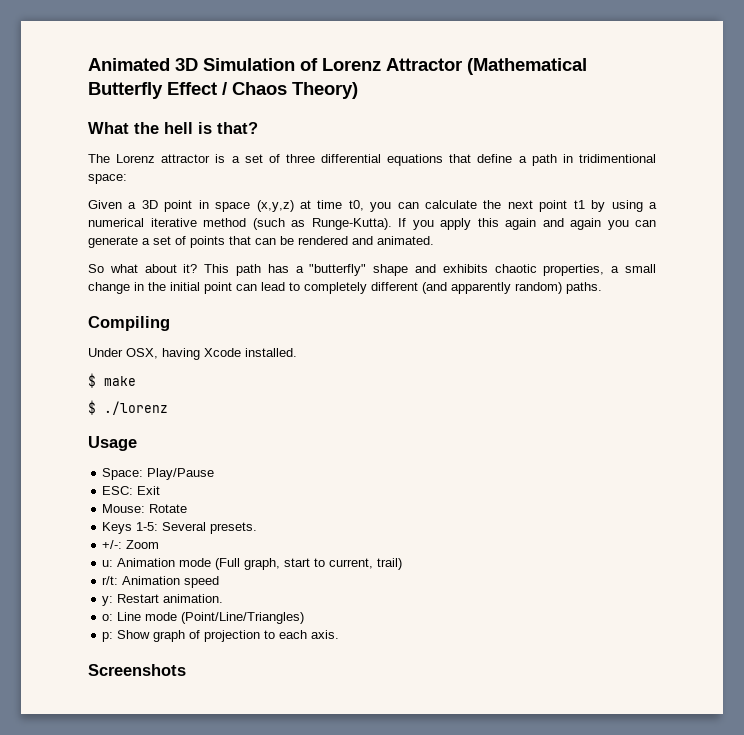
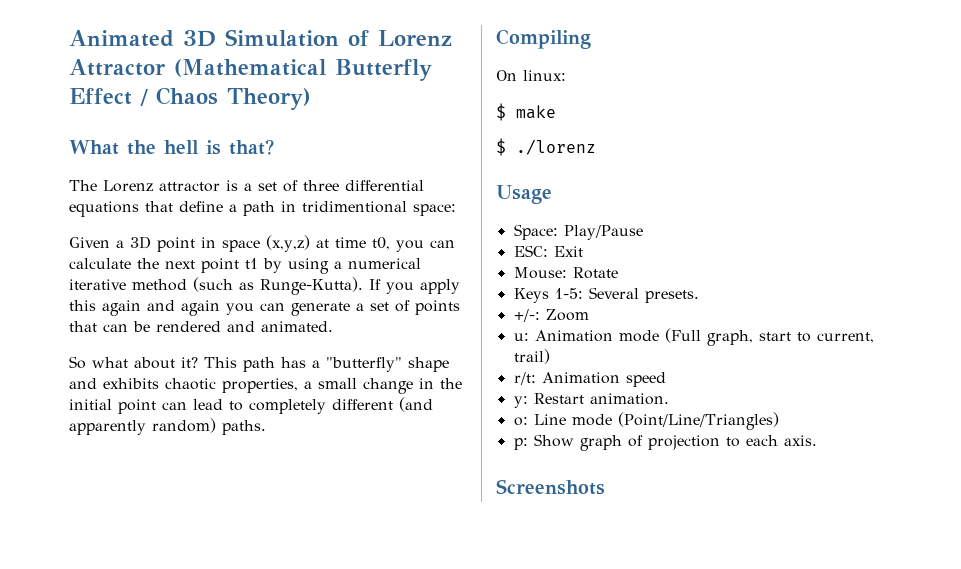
- Under OSX, having Xcode installed.
+ On linux:

